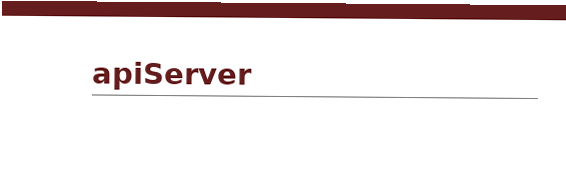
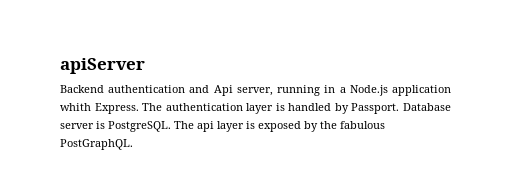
+ Backend authentication and Api server, running in a Node.js application whith Express. The authentication layer is handled by Passport. Database server is PostgreSQL. The api layer is exposed by the fabulous PostGraphQL.

